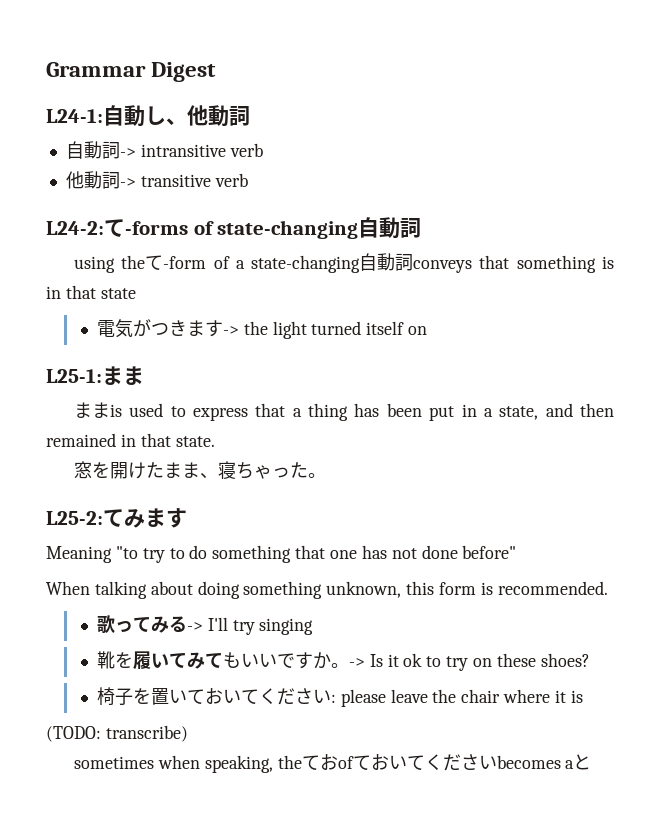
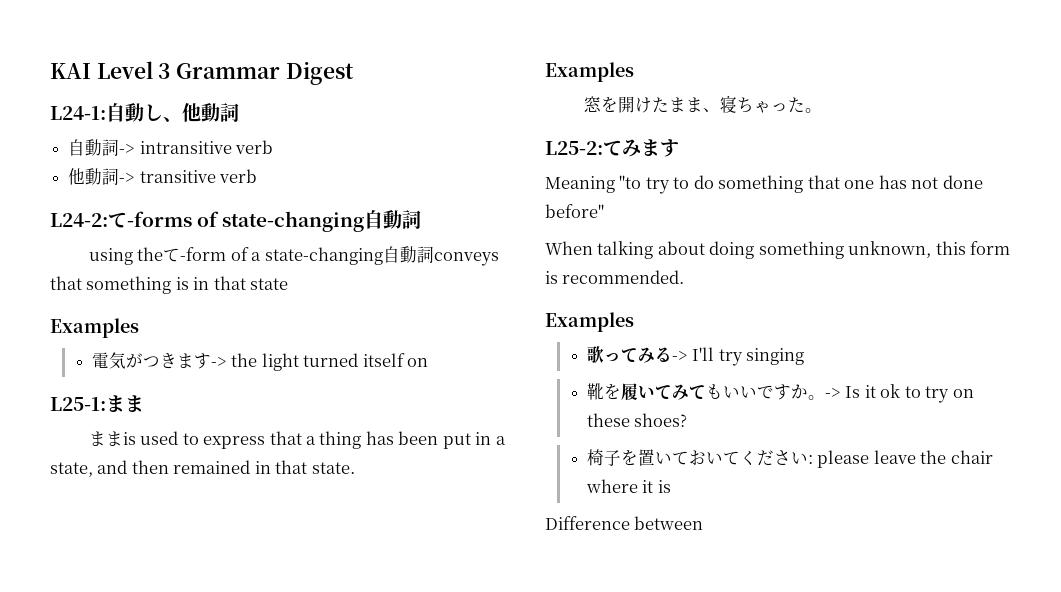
- Grammar Digest
+ KAI Level 3 Grammar Digest
  using theて-form of a state-changing自動詞conveys that something is in that state
+ Examples
  ままis used to express that a thing has been put in a state, and then remained in that state.
+ Examples
  When talking about doing something unknown, this form is recommended.
+ Examples
- (TODO: transcribe)
- sometimes when speaking, theておofておいてくださいbecomes aと
+ Difference between

